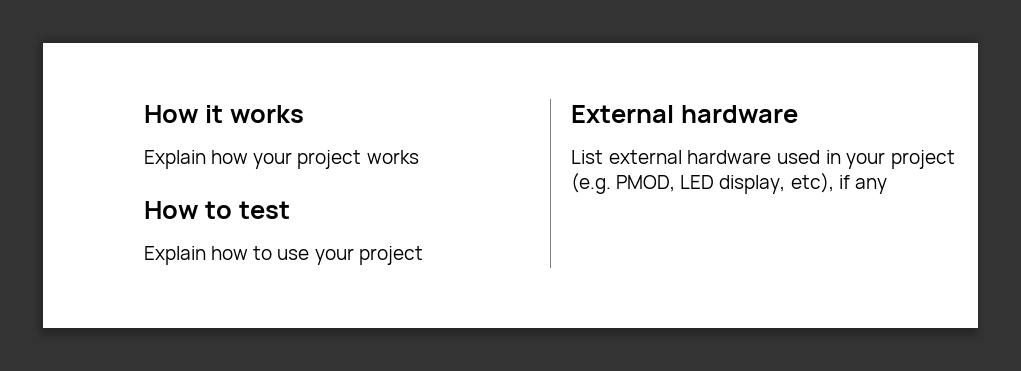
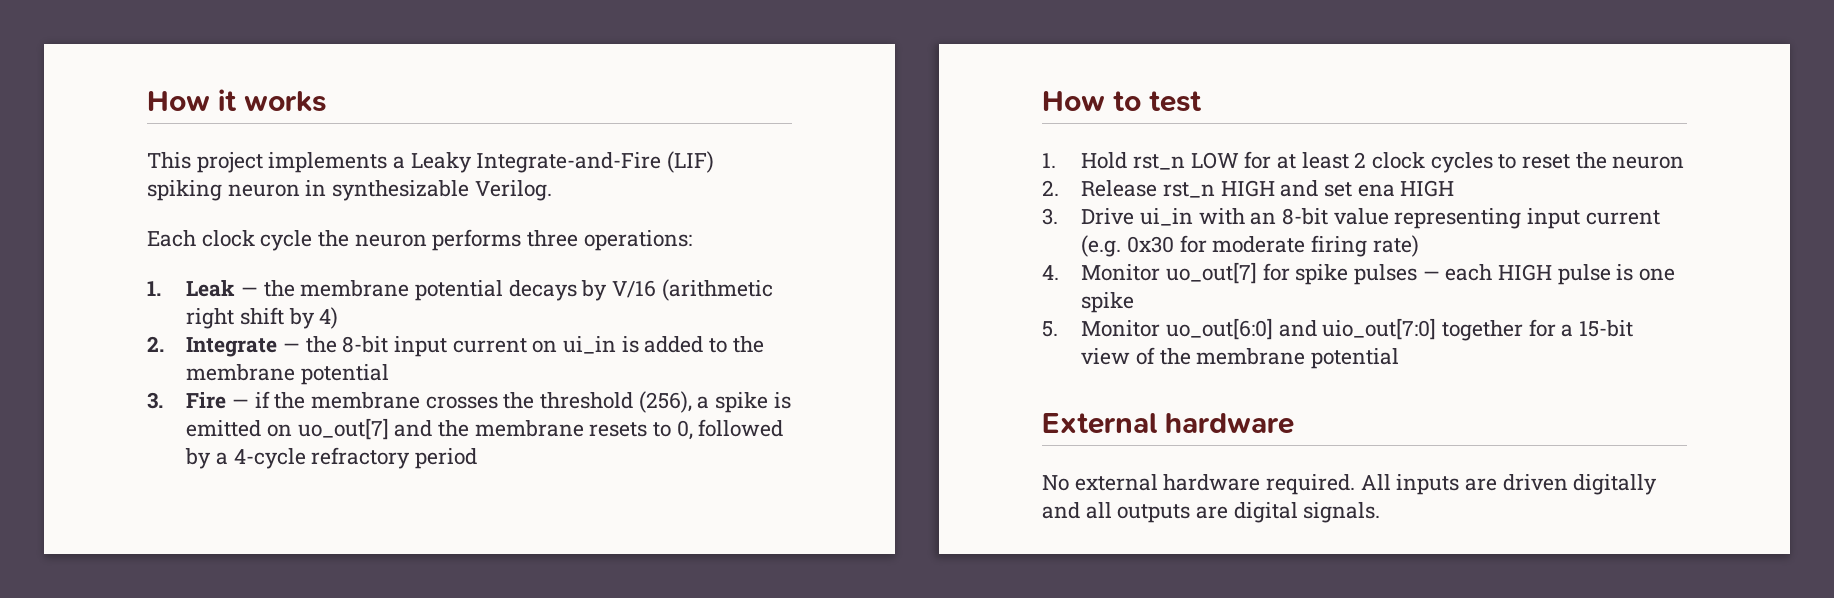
- Explain how your project works
+ This project implements a Leaky Integrate-and-Fire (LIF) spiking neuron in synthesizable Verilog.
+ Each clock cycle the neuron performs three operations:
+ 1. Leak — the membrane potential decays by V/16 (arithmetic right shift by 4)
+ 2. Integrate — the 8-bit input current on ui_in is added to the membrane potential
+ 3. Fire — if the membrane crosses the threshold (256), a spike is emitted on uo_out[7] and the membrane resets to 0, followed by a 4-cycle refractory period
  How to test
- Explain how to use your project
+ 1. Hold rst_n LOW for at least 2 clock cycles to reset the neuron
+ 2. Release rst_n HIGH and set ena HIGH
+ 3. Drive ui_in with an 8-bit value representing input current (e.g. 0x30 for moderate firing rate)
+ 4. Monitor uo_out[7] for spike pulses — each HIGH pulse is one spike
+ 5. Monitor uo_out[6:0] and uio_out[7:0] together for a 15-bit view of the membrane potential
- List external hardware used in your project (e.g. PMOD, LED display, etc), if any
+ No external hardware required. All inputs are driven digitally and all outputs are digital signals.

